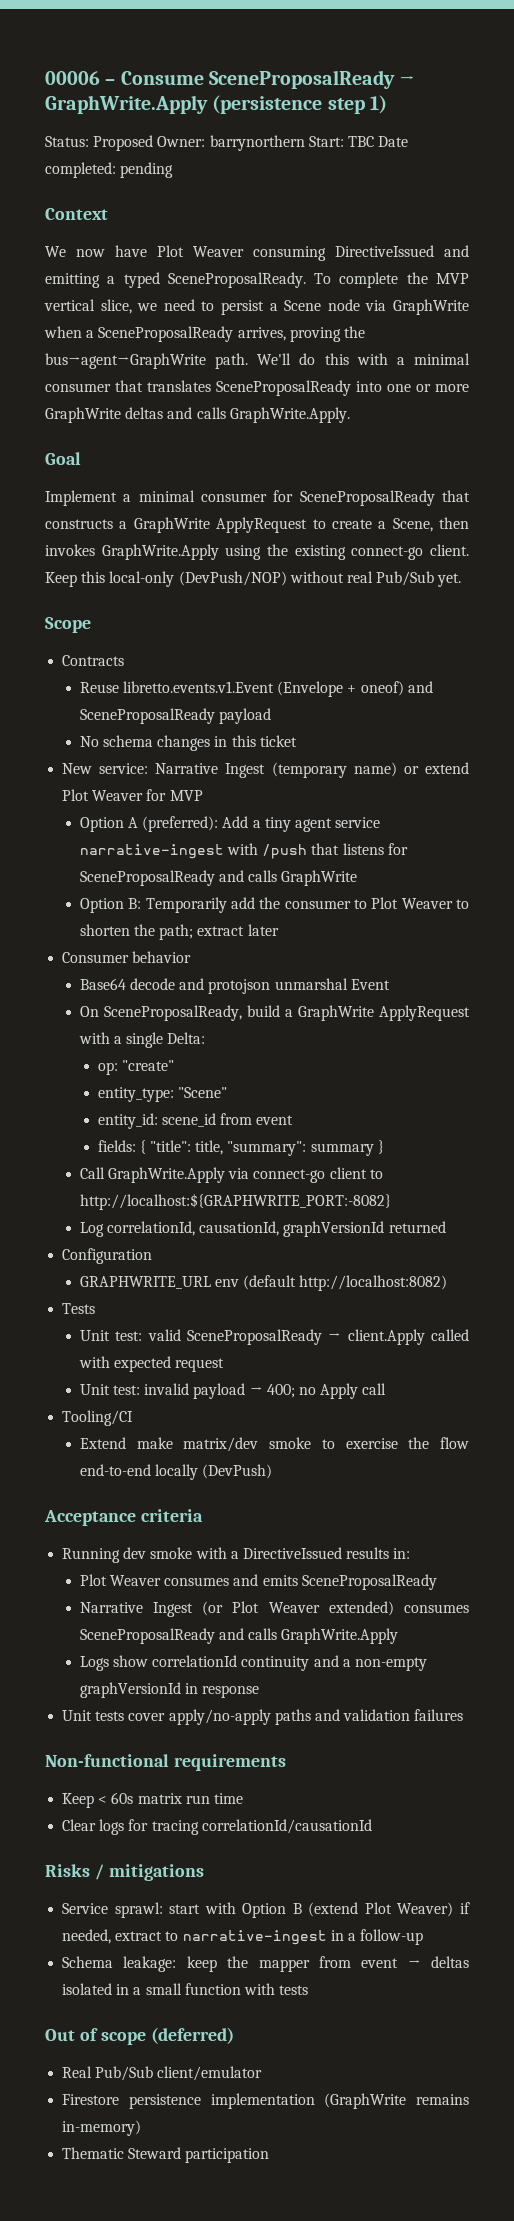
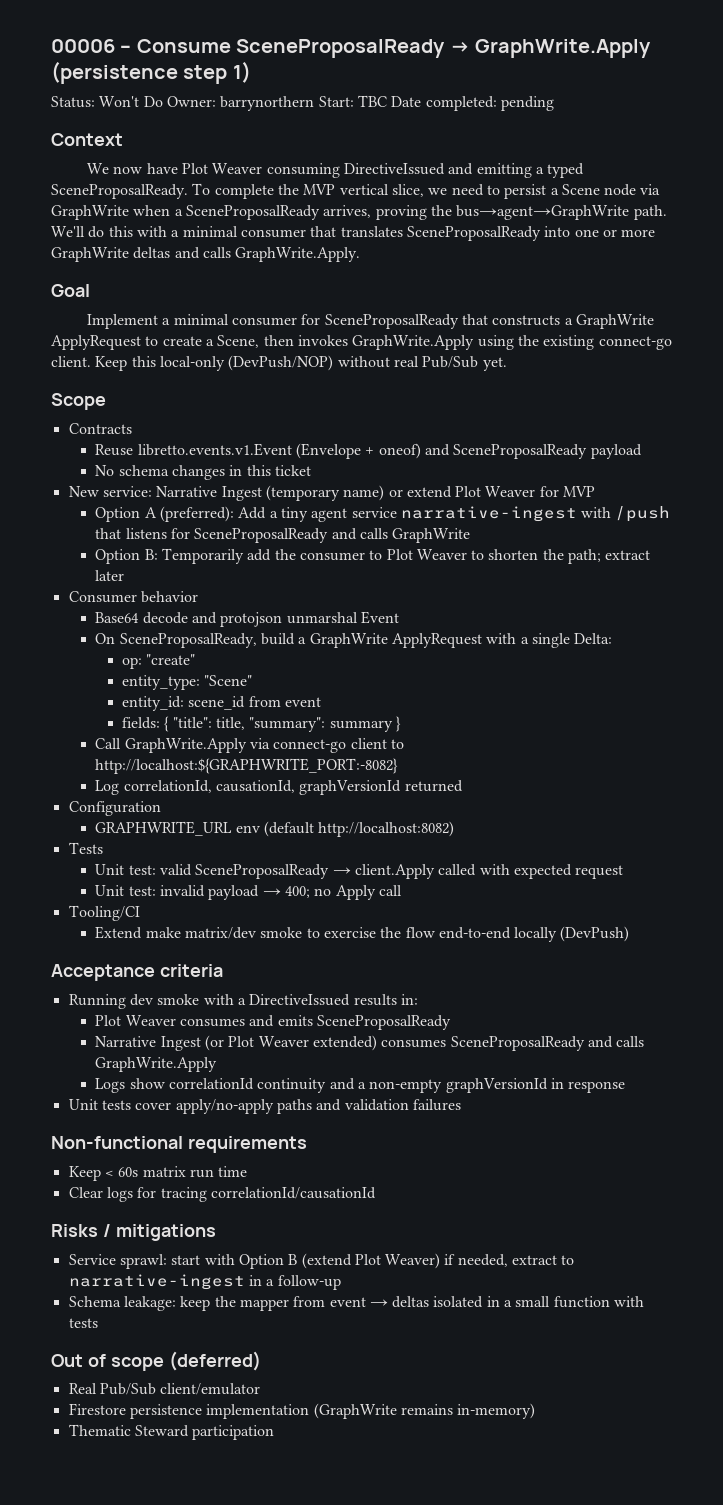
- Status: Proposed Owner: barrynorthern Start: TBC Date completed: pending
+ Status: Won't Do Owner: barrynorthern Start: TBC Date completed: pending

